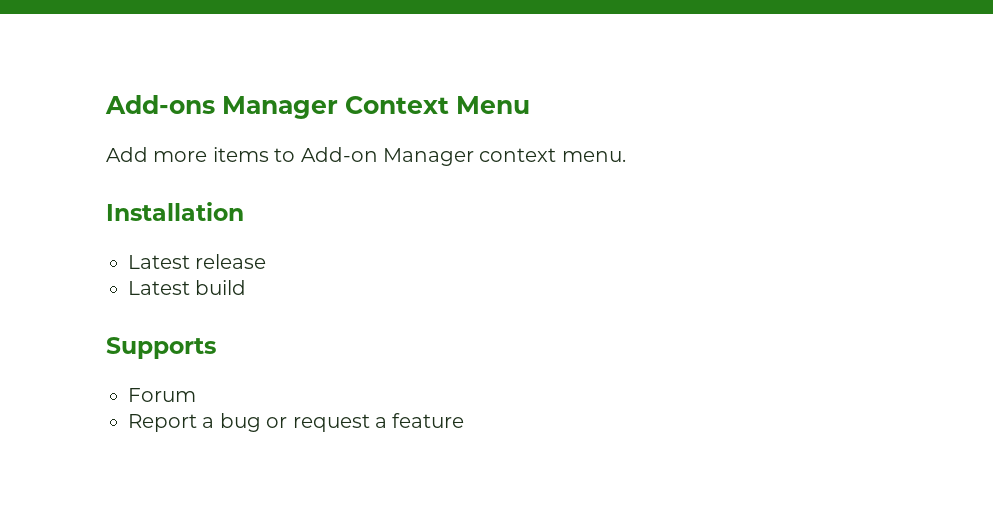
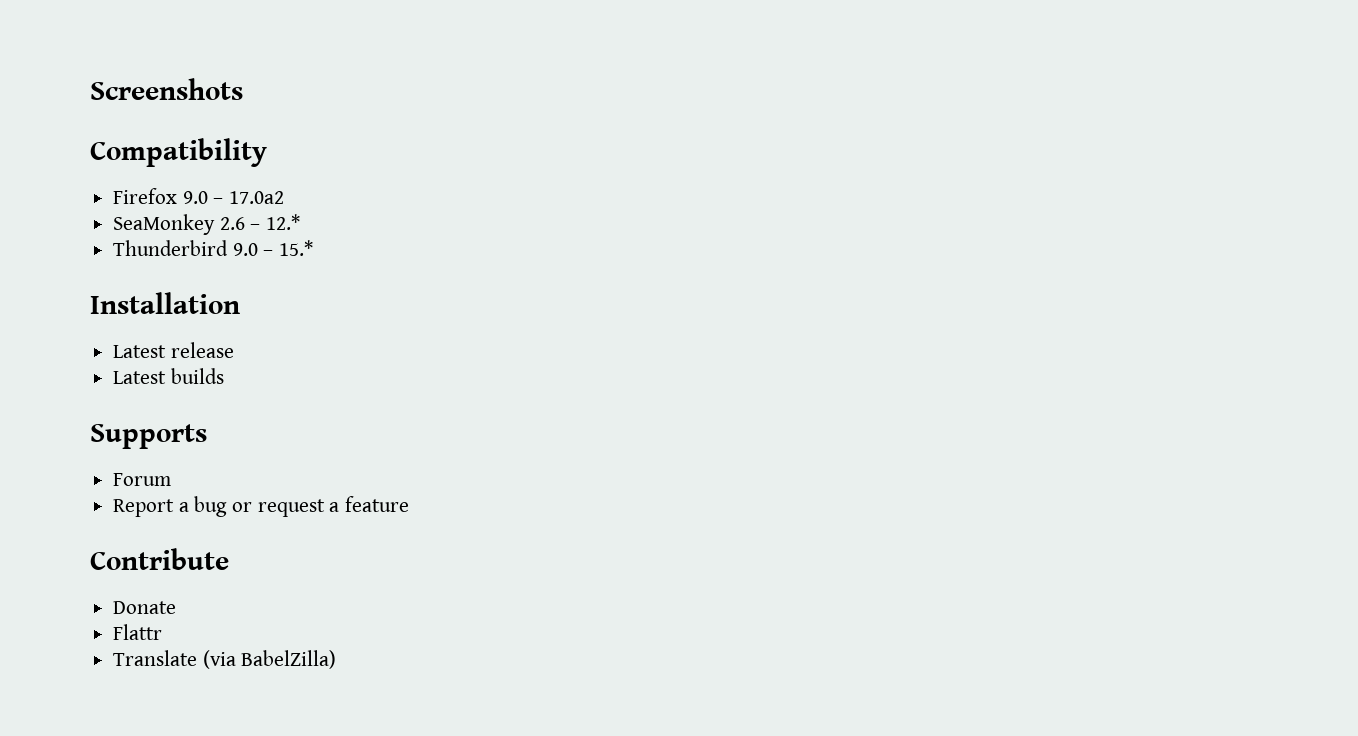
- Add-ons Manager Context Menu
- Add more items to Add-on Manager context menu.
+ Screenshots
+ Compatibility
+ Firefox 9.0 – 17.0a2
+ SeaMonkey 2.6 – 12.*
+ Thunderbird 9.0 – 15.*
- Latest build
+ Latest builds
+ Contribute
+ Donate
+ Flattr
+ Translate (via BabelZilla)

